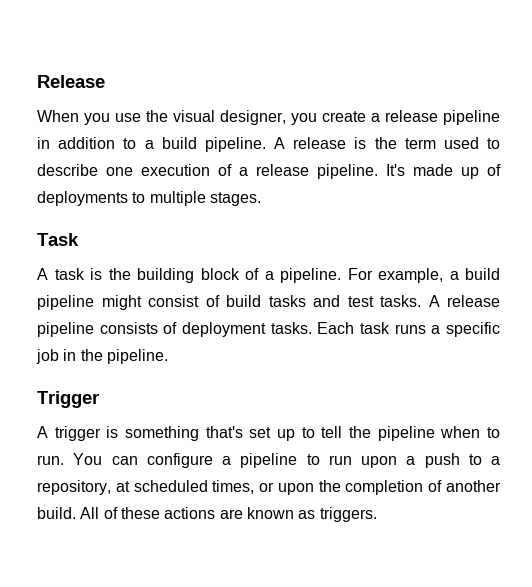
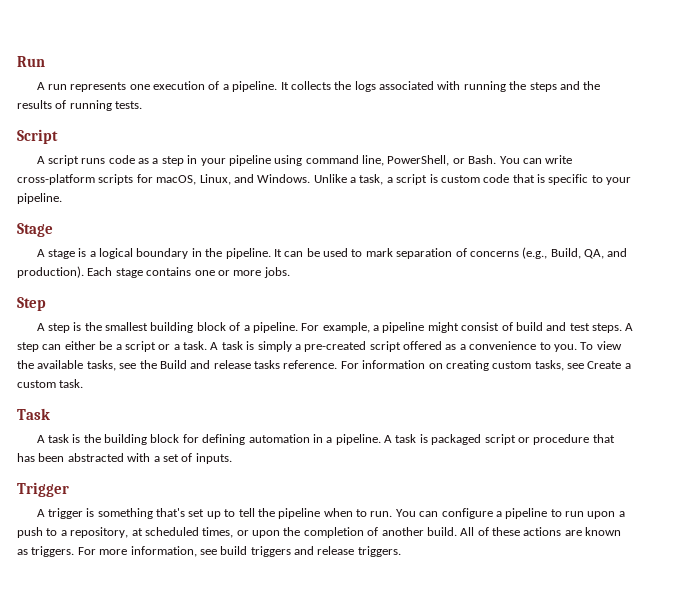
- Release
- When you use the visual designer, you create a release pipeline in addition to a build pipeline. A release is the term used to describe one execution of a release pipeline. It's made up of deployments to multiple stages.
+ Run
+ A run represents one execution of a pipeline. It collects the logs associated with running the steps and the results of running tests.
+ Script
+ A script runs code as a step in your pipeline using command line, PowerShell, or Bash. You can write cross-platform scripts for macOS, Linux, and Windows. Unlike a task, a script is custom code that is specific to your pipeline.
+ Stage
+ A stage is a logical boundary in the pipeline. It can be used to mark separation of concerns (e.g., Build, QA, and production). Each stage contains one or more jobs.
+ Step
+ A step is the smallest building block of a pipeline. For example, a pipeline might consist of build and test steps. A step can either be a script or a task. A task is simply a pre-created script offered as a convenience to you. To view the available tasks, see the Build and release tasks reference. For information on creating custom tasks, see Create a custom task.
- A task is the building block of a pipeline. For example, a build pipeline might consist of build tasks and test tasks. A release pipeline consists of deployment tasks. Each task runs a specific job in the pipeline.
+ A task is the building block for defining automation in a pipeline. A task is packaged script or procedure that has been abstracted with a set of inputs.
+ For more information, see build triggers and release triggers.

